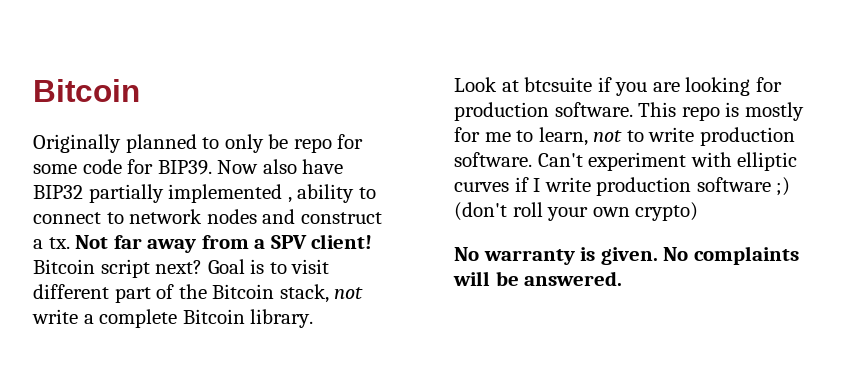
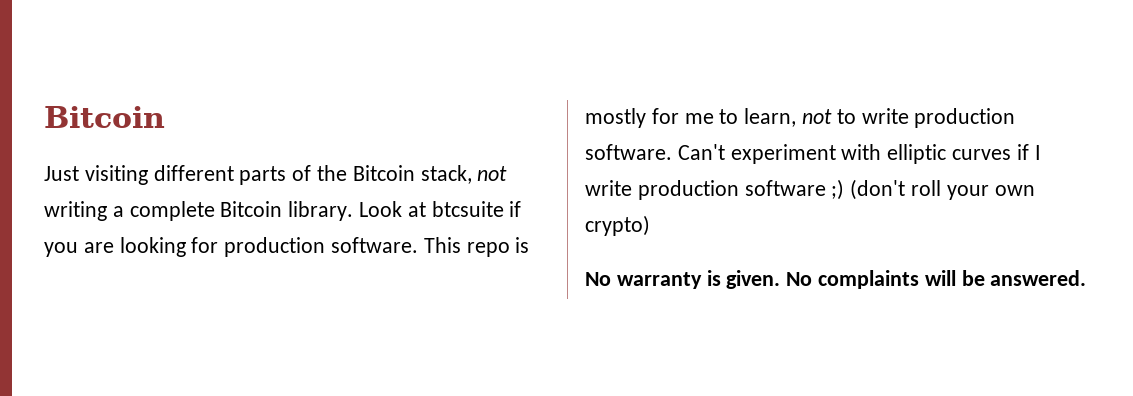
- Originally planned to only be repo for some code for BIP39. Now also have BIP32 partially implemented , ability to connect to network nodes and construct a tx. Not far away from a SPV client! Bitcoin script next? Goal is to visit different part of the Bitcoin stack, not write a complete Bitcoin library.
- Look at btcsuite if you are looking for production software.
+ Just visiting different parts of the Bitcoin stack, not writing a complete Bitcoin library. Look at btcsuite if you are looking for production software.

